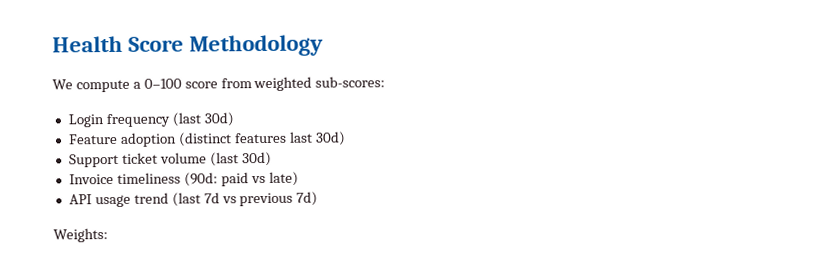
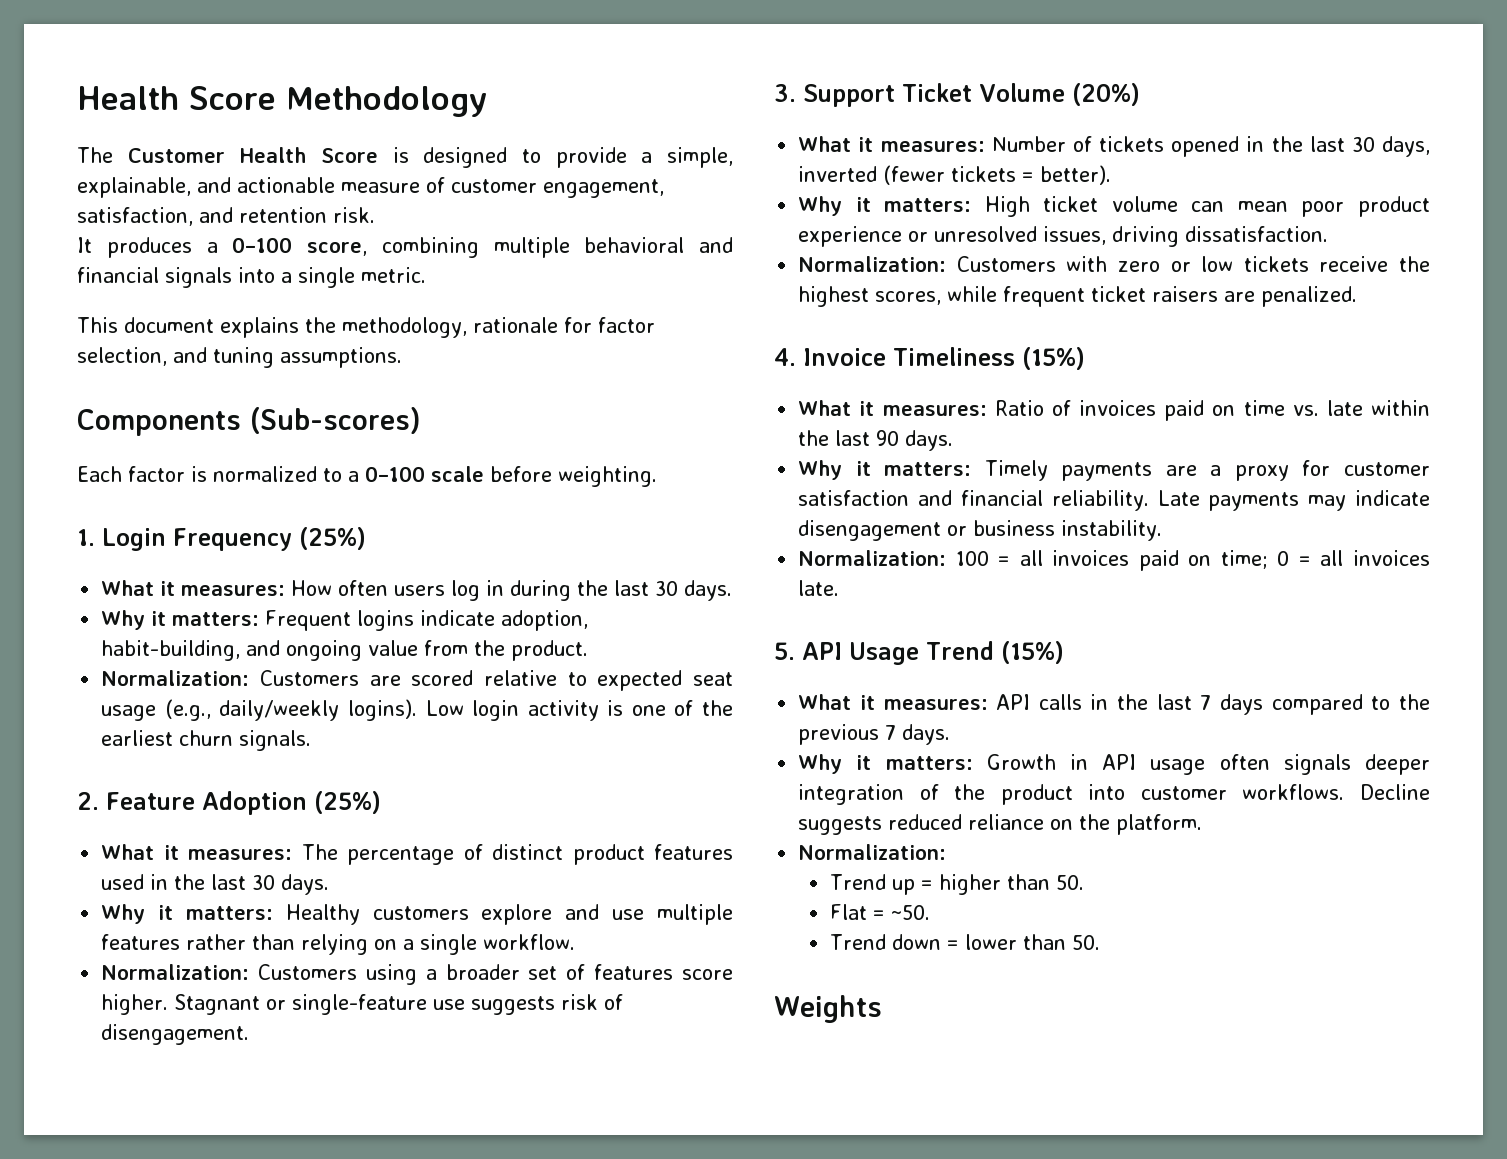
- We compute a 0–100 score from weighted sub-scores:
- Login frequency (last 30d)
- Feature adoption (distinct features last 30d)
- Support ticket volume (last 30d)
- Invoice timeliness (90d: paid vs late)
- API usage trend (last 7d vs previous 7d)
- Weights:
+ The Customer Health Score is designed to provide a simple, explainable, and actionable measure of customer engagement, satisfaction, and retention risk.
+ It produces a 0–100 score, combining multiple behavioral and financial signals into a single metric.
+ This document explains the methodology, rationale for factor selection, and tuning assumptions.
+ Components (Sub-scores)
+ Each factor is normalized to a 0–100 scale before weighting.
+ 1. Login Frequency (25%)
+ What it measures: How often users log in during the last 30 days.
+ Why it matters: Frequent logins indicate adoption, habit-building, and ongoing value from the product.
+ Normalization: Customers are scored relative to expected seat usage (e.g., daily/weekly logins). Low login activity is one of the earliest churn signals.
+ 2. Feature Adoption (25%)
+ What it measures: The percentage of distinct product features used in the last 30 days.
+ Why it matters: Healthy customers explore and use multiple features rather than relying on a single workflow.
+ Normalization: Customers using a broader set of features score higher. Stagnant or single-feature use suggests risk of disengagement.
+ 3. Support Ticket Volume (20%)
+ What it measures: Number of tickets opened in the last 30 days, inverted (fewer tickets = better).
+ Why it matters: High ticket volume can mean poor product experience or unresolved issues, driving dissatisfaction.
+ Normalization: Customers with zero or low tickets receive the highest scores, while frequent ticket raisers are penalized.
+ 4. Invoice Timeliness (15%)
+ What it measures: Ratio of invoices paid on time vs. late within the last 90 days.
+ Why it matters: Timely payments are a proxy for customer satisfaction and financial reliability. Late payments may indicate disengagement or business instability.
+ Normalization: 100 = all invoices paid on time; 0 = all invoices late.
+ 5. API Usage Trend (15%)
+ What it measures: API calls in the last 7 days compared to the previous 7 days.
+ Why it matters: Growth in API usage often signals deeper integration of the product into customer workflows. Decline suggests reduced reliance on the platform.
+ Normalization:
+ Trend up = higher than 50.
+ Flat = ~50.
+ Trend down = lower than 50.
+ Weights

